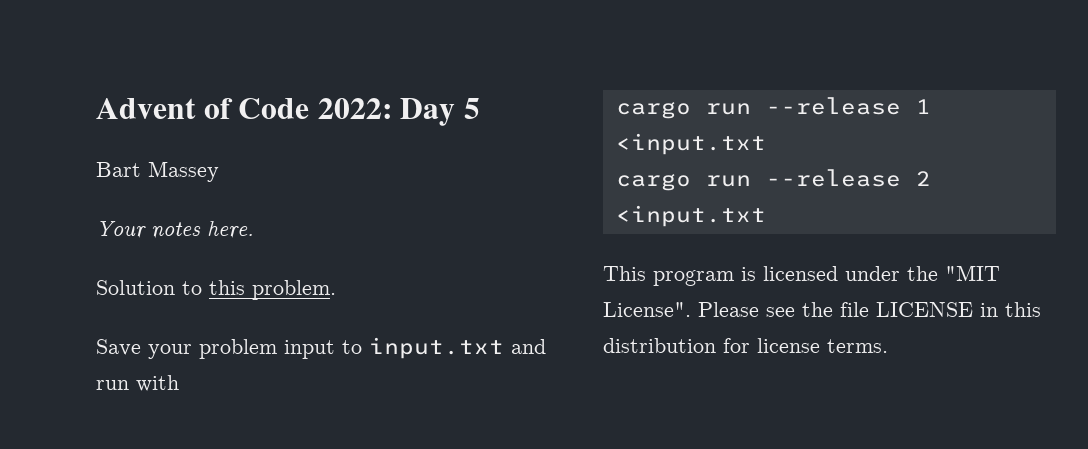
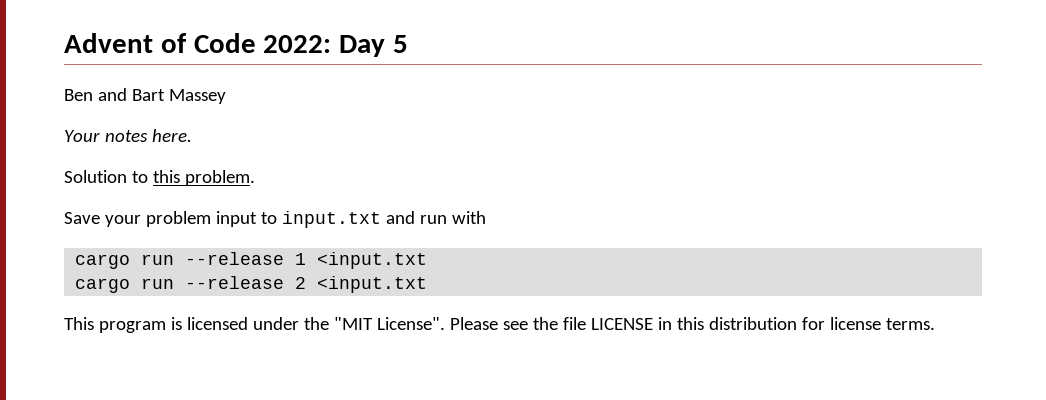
- Bart Massey
+ Ben and Bart Massey

